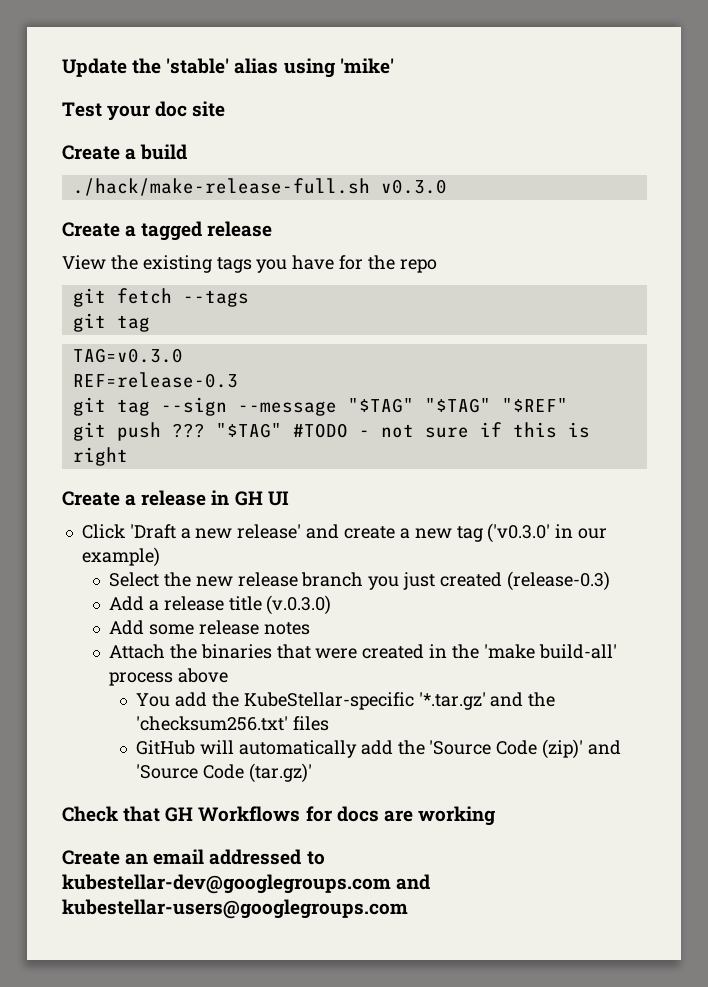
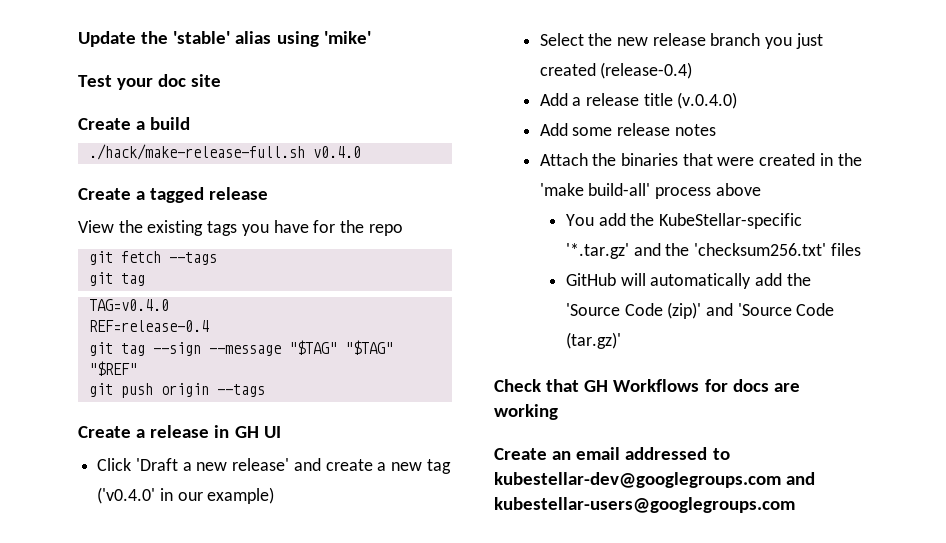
- ./hack/make-release-full.sh v0.3.0
+ ./hack/make-release-full.sh v0.4.0
- TAG=v0.3.0
- REF=release-0.3
+ TAG=v0.4.0
+ REF=release-0.4
- git push ??? "$TAG" #TODO - not sure if this is right
+ git push origin --tags
- Click 'Draft a new release' and create a new tag ('v0.3.0' in our example)
+ Click 'Draft a new release' and create a new tag ('v0.4.0' in our example)
- Select the new release branch you just created (release-0.3)
+ Select the new release branch you just created (release-0.4)
- Add a release title (v.0.3.0)
+ Add a release title (v.0.4.0)

